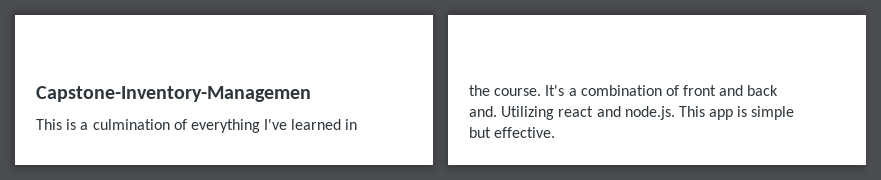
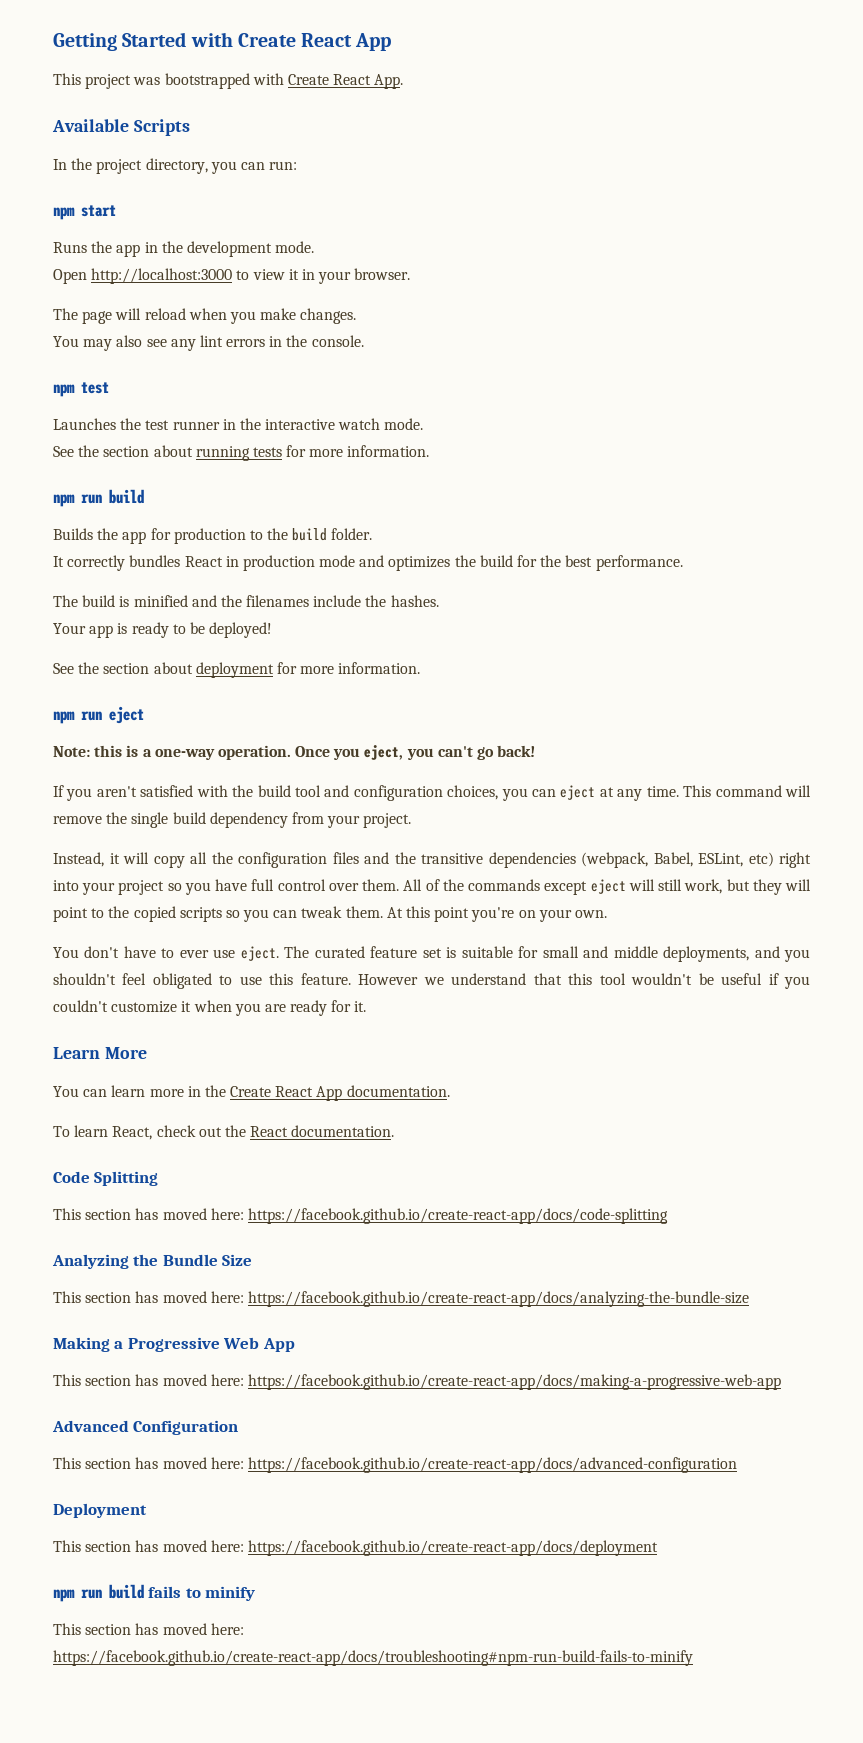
- Capstone-Inventory-Managemen
- This is a culmination of everything I've learned in the course. It's a combination of front and back and. Utilizing react and node.js. This app is simple but effective.
+ Getting Started with Create React App
+ This project was bootstrapped with Create React App.
+ Available Scripts
+ In the project directory, you can run:
+ npm start
+ Runs the app in the development mode.
+ Open http://localhost:3000 to view it in your browser.
+ The page will reload when you make changes.
+ You may also see any lint errors in the console.
+ npm test
+ Launches the test runner in the interactive watch mode.
+ See the section about running tests for more information.
+ npm run build
+ Builds the app for production to the build folder.
+ It correctly bundles React in production mode and optimizes the build for the best performance.
+ The build is minified and the filenames include the hashes.
+ Your app is ready to be deployed!
+ See the section about deployment for more information.
+ npm run eject
+ Note: this is a one-way operation. Once you eject, you can't go back!
+ If you aren't satisfied with the build tool and configuration choices, you can eject at any time. This command will remove the single build dependency from your project.
+ Instead, it will copy all the configuration files and the transitive dependencies (webpack, Babel, ESLint, etc) right into your project so you have full control over them. All of the commands except eject will still work, but they will point to the copied scripts so you can tweak them. At this point you're on your own.
+ You don't have to ever use eject. The curated feature set is suitable for small and middle deployments, and you shouldn't feel obligated to use this feature. However we understand that this tool wouldn't be useful if you couldn't customize it when you are ready for it.
+ Learn More
+ You can learn more in the Create React App documentation.
+ To learn React, check out the React documentation.
+ Code Splitting
+ This section has moved here: https://facebook.github.io/create-react-app/docs/code-splitting
+ Analyzing the Bundle Size
+ This section has moved here: https://facebook.github.io/create-react-app/docs/analyzing-the-bundle-size
+ Making a Progressive Web App
+ This section has moved here: https://facebook.github.io/create-react-app/docs/making-a-progressive-web-app
+ Advanced Configuration
+ This section has moved here: https://facebook.github.io/create-react-app/docs/advanced-configuration
+ Deployment
+ This section has moved here: https://facebook.github.io/create-react-app/docs/deployment
+ npm run build fails to minify
+ This section has moved here: https://facebook.github.io/create-react-app/docs/troubleshooting#npm-run-build-fails-to-minify

